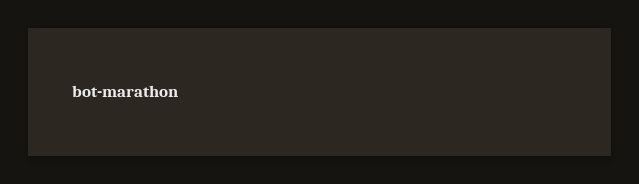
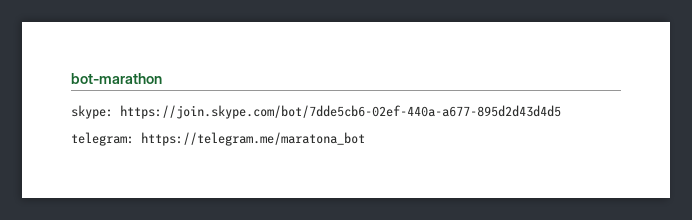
+ skype: https://join.skype.com/bot/7dde5cb6-02ef-440a-a677-895d2d43d4d5
+ telegram: https://telegram.me/maratona_bot

